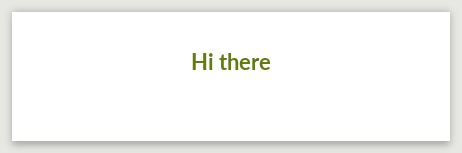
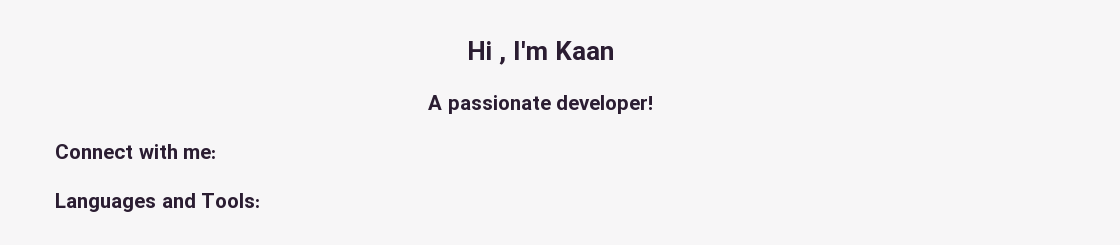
- Hi there
+ Hi , I'm Kaan
+ A passionate developer!
+ Connect with me:
+ Languages and Tools:

